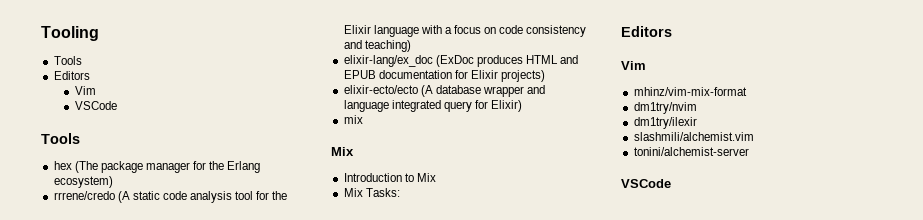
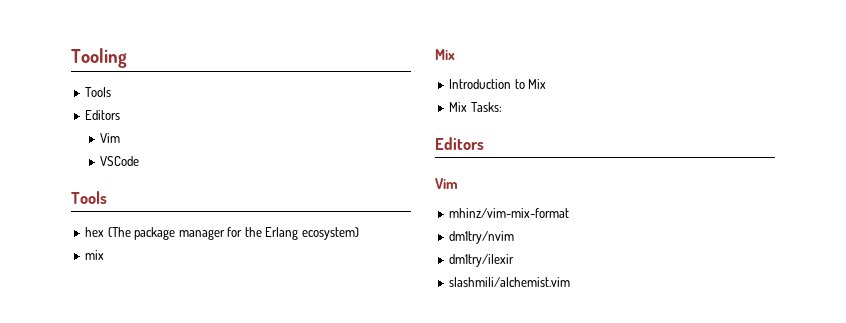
- rrrene/credo (A static code analysis tool for the Elixir language with a focus on code consistency and teaching)
- elixir-lang/ex_doc (ExDoc produces HTML and EPUB documentation for Elixir projects)
- elixir-ecto/ecto (A database wrapper and language integrated query for Elixir)
- tonini/alchemist-server
- VSCode

